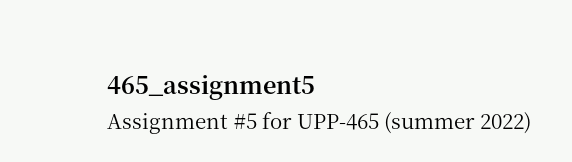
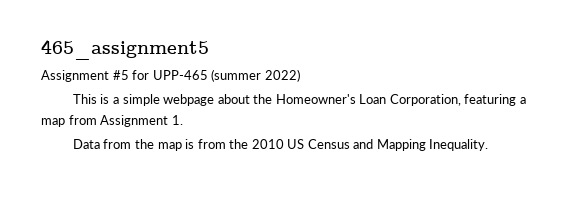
+ This is a simple webpage about the Homeowner's Loan Corporation, featuring a map from Assignment 1.
+ Data from the map is from the 2010 US Census and Mapping Inequality.

